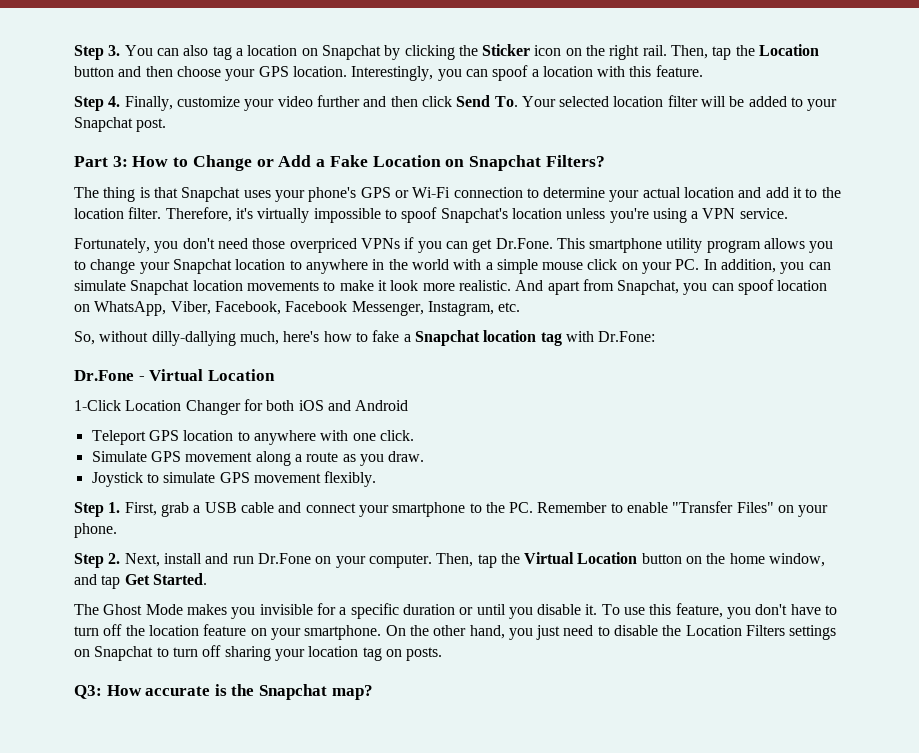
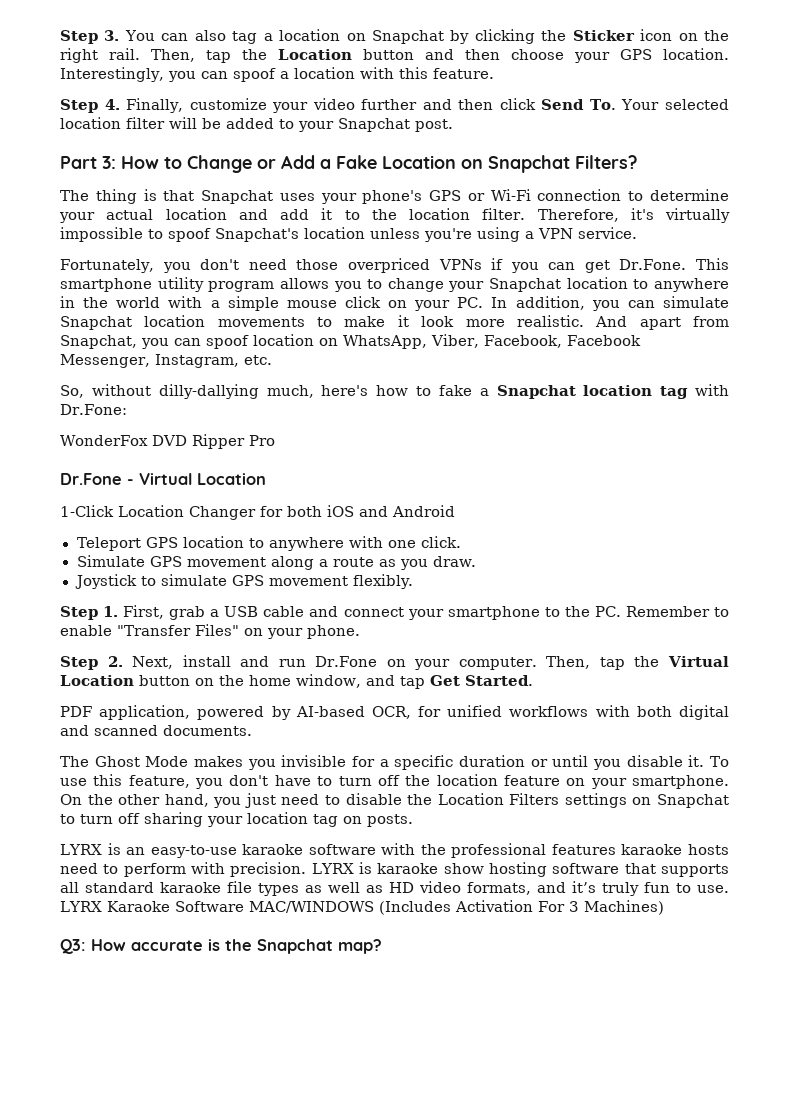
+ WonderFox DVD Ripper Pro
+ PDF application, powered by AI-based OCR, for unified workflows with both digital and scanned documents.
+ LYRX is an easy-to-use karaoke software with the professional features karaoke hosts need to perform with precision. LYRX is karaoke show hosting software that supports all standard karaoke file types as well as HD video formats, and it’s truly fun to use. LYRX Karaoke Software MAC/WINDOWS (Includes Activation For 3 Machines)

